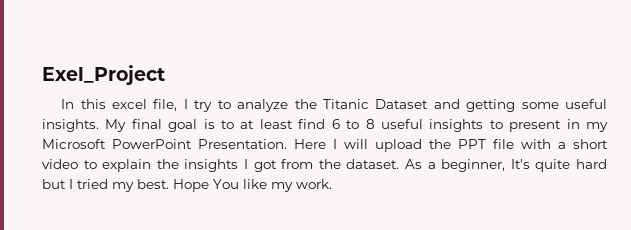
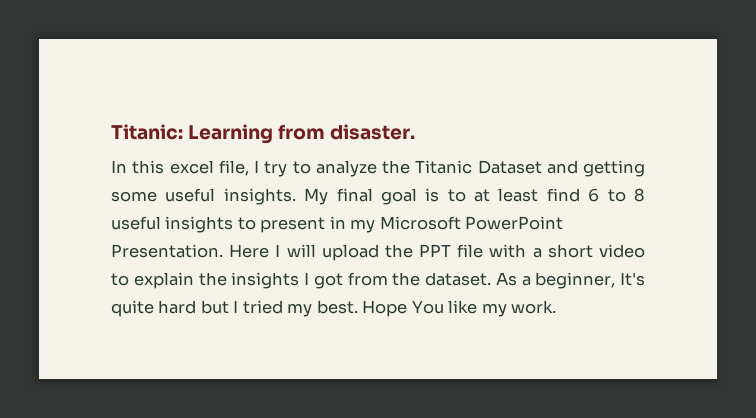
- Exel_Project
+ Titanic: Learning from disaster.

